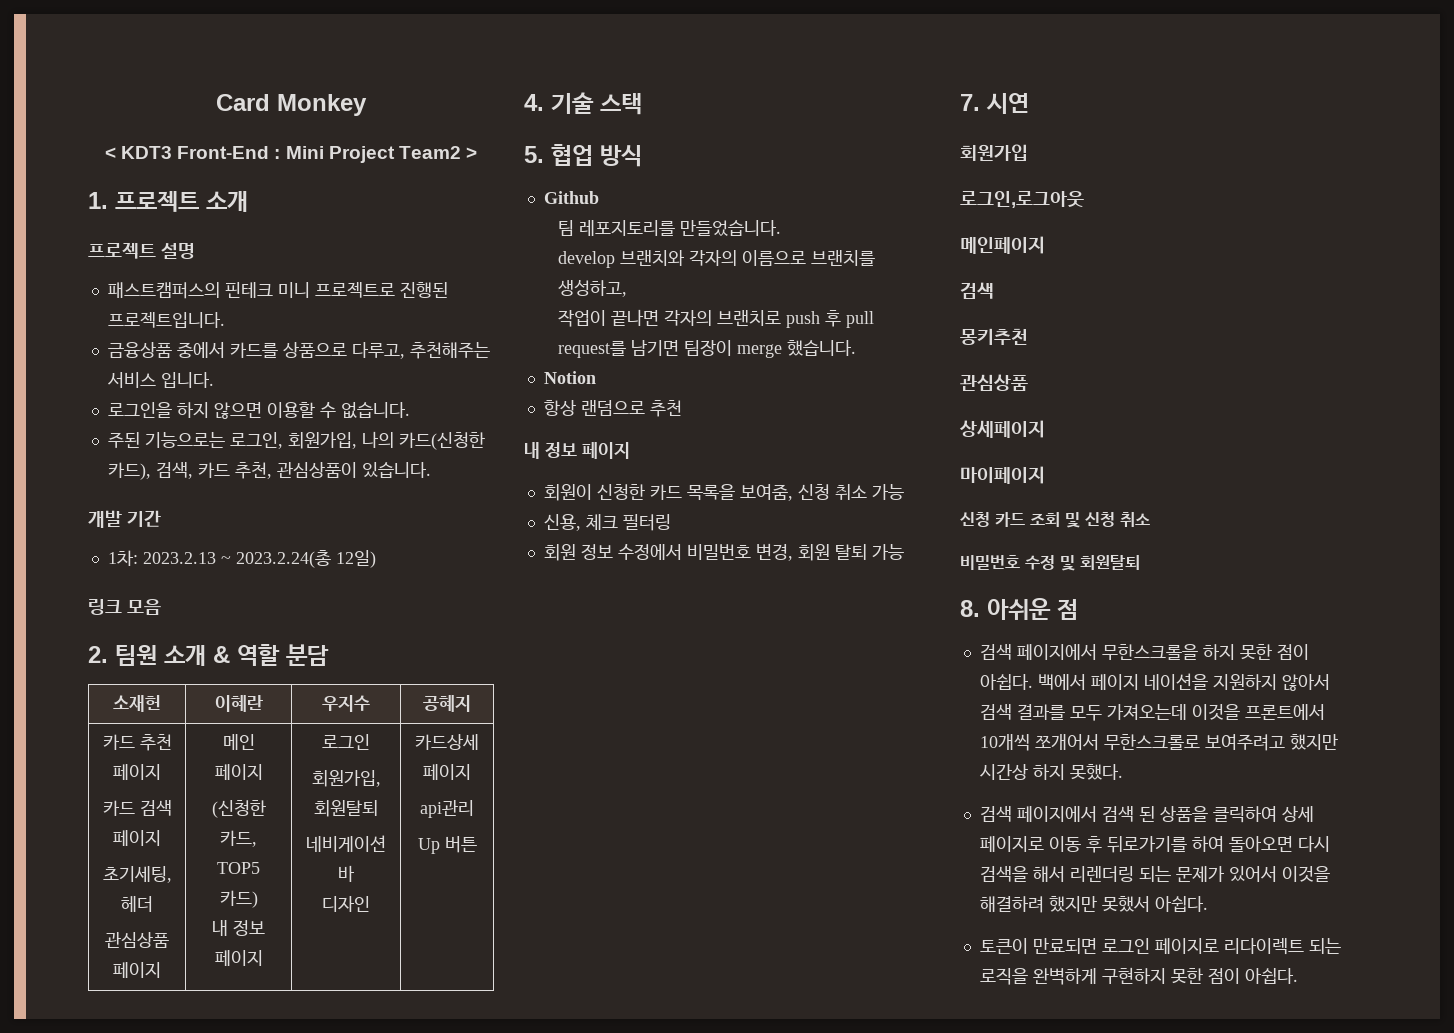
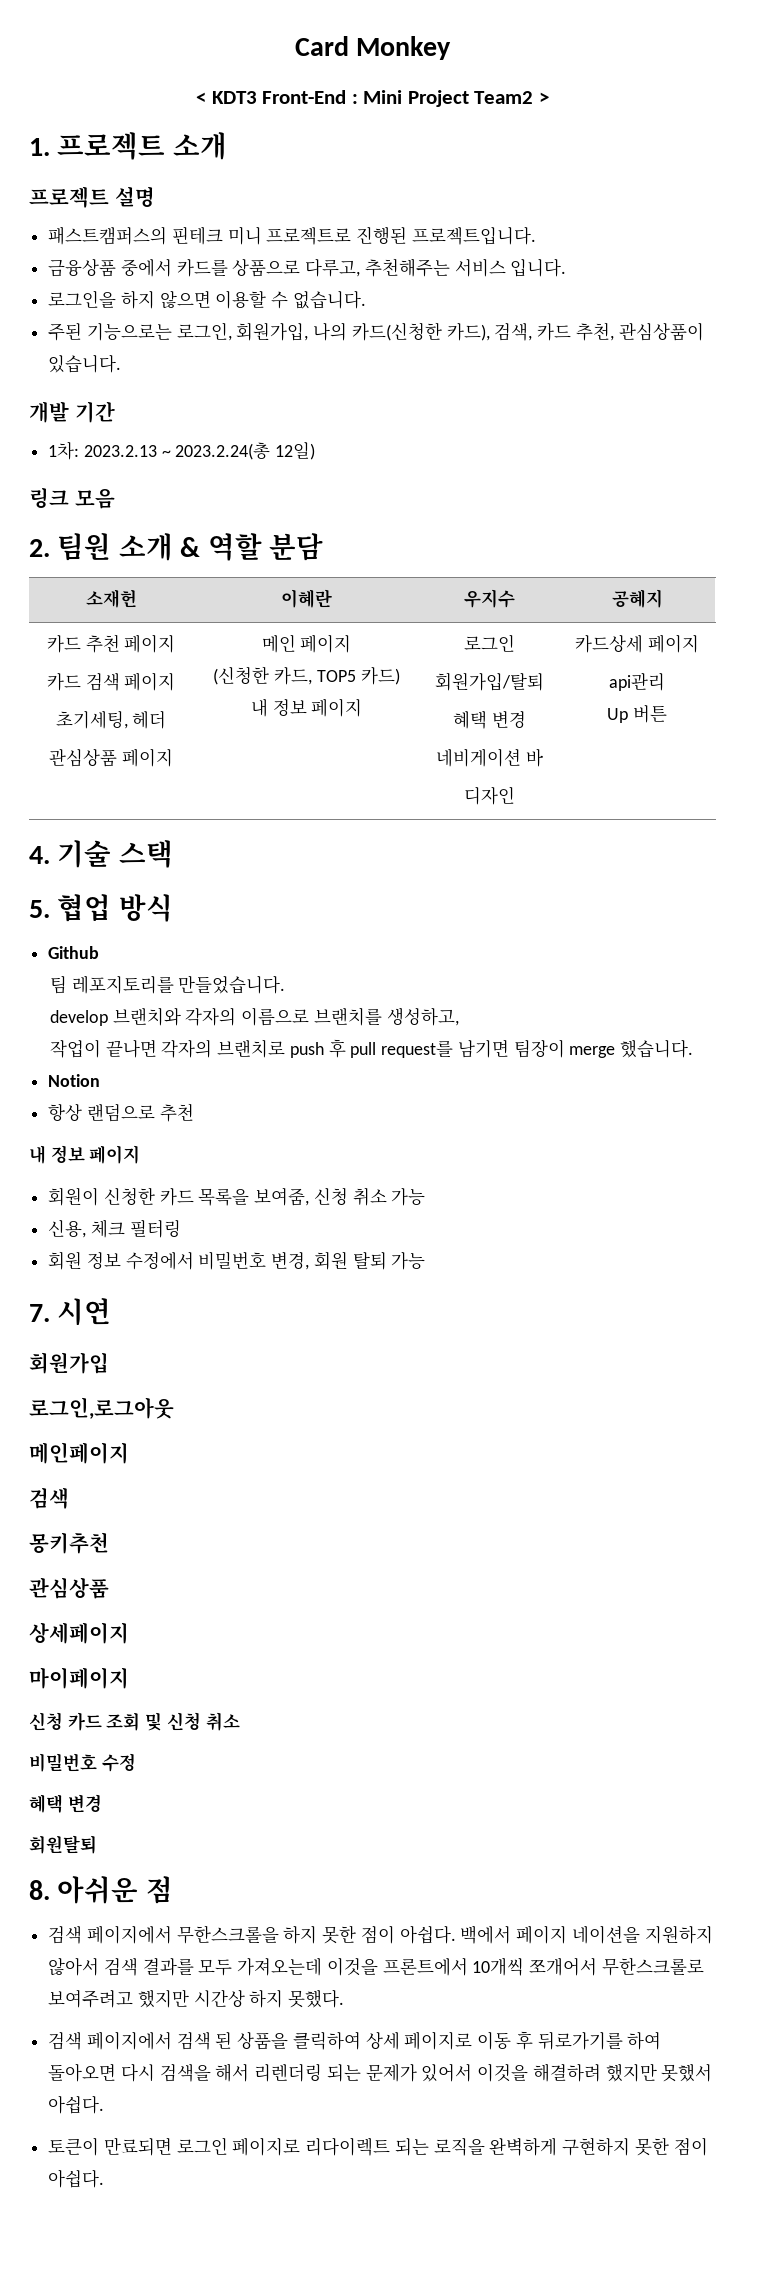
  카드 추천 페이지
  카드 검색 페이지
  초기세팅, 헤더
  관심상품 페이지 | 메인 페이지
  (신청한 카드, TOP5 카드)
  내 정보 페이지 | 로그인
- 회원가입, 회원탈퇴
+ 회원가입/탈퇴
+ 혜택 변경
- 비밀번호 수정 및 회원탈퇴
+ 비밀번호 수정
+ 혜택 변경
+ 회원탈퇴

